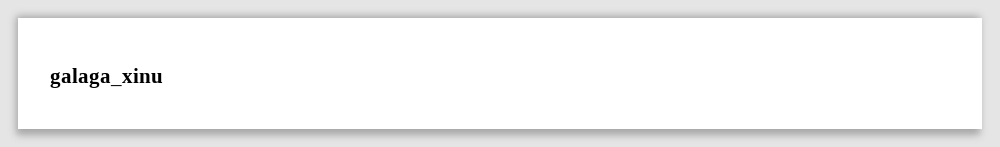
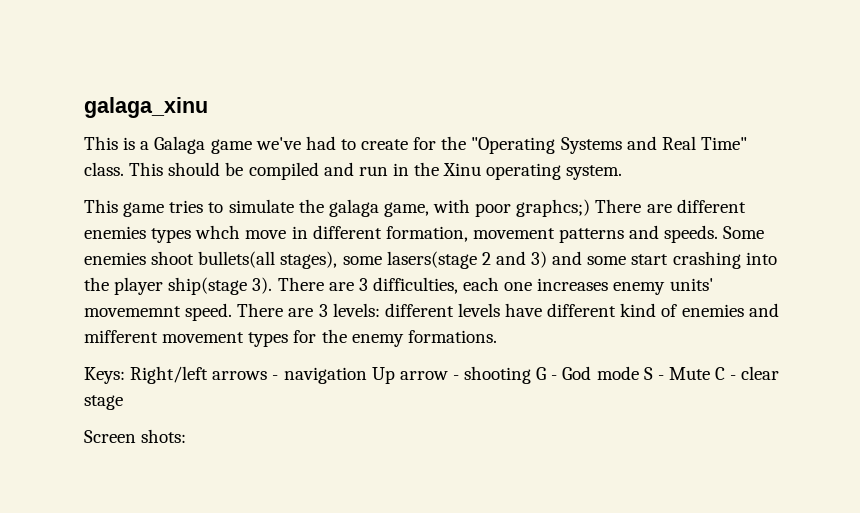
+ This is a Galaga game we've had to create for the "Operating Systems and Real Time" class. This should be compiled and run in the Xinu operating system.
+ This game tries to simulate the galaga game, with poor graphcs;) There are different enemies types whch move in different formation, movement patterns and speeds. Some enemies shoot bullets(all stages), some lasers(stage 2 and 3) and some start crashing into the player ship(stage 3). There are 3 difficulties, each one increases enemy units' movememnt speed. There are 3 levels: different levels have different kind of enemies and mifferent movement types for the enemy formations.
+ Keys: Right/left arrows - navigation Up arrow - shooting G - God mode S - Mute C - clear stage
+ Screen shots:

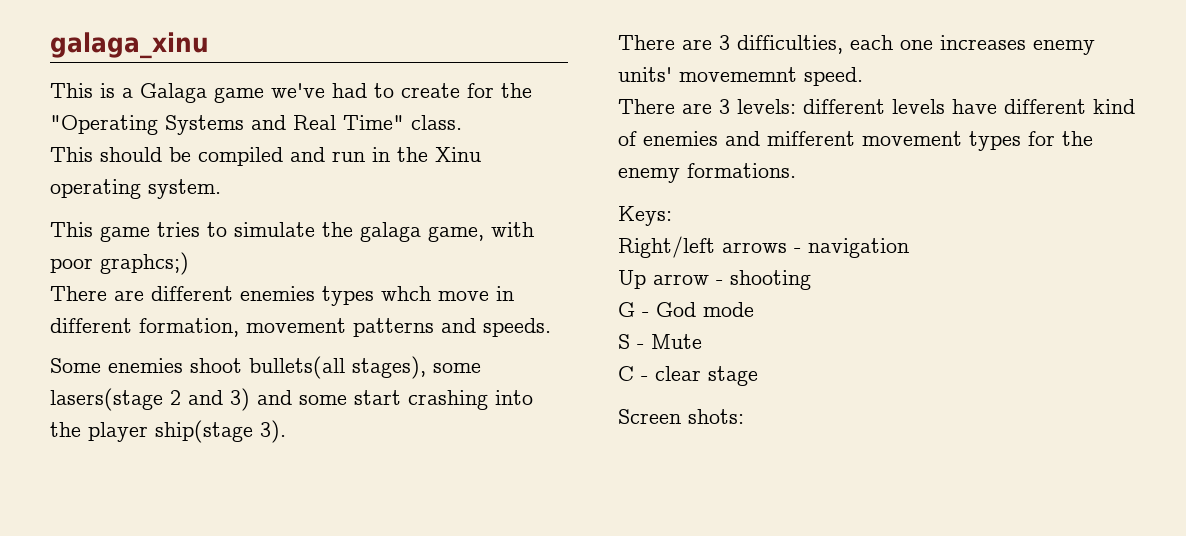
- This is a Galaga game we've had to create for the "Operating Systems and Real Time" class. This should be compiled and run in the Xinu operating system.
+ This is a Galaga game we've had to create for the "Operating Systems and Real Time" class.
+ This should be compiled and run in the Xinu operating system.
- This game tries to simulate the galaga game, with poor graphcs;) There are different enemies types whch move in different formation, movement patterns and speeds. Some enemies shoot bullets(all stages), some lasers(stage 2 and 3) and some start crashing into the player ship(stage 3). There are 3 difficulties, each one increases enemy units' movememnt speed. There are 3 levels:
+ This game tries to simulate the galaga game, with poor graphcs;)
+ There are different enemies types whch move in different formation, movement patterns and speeds.
+ Some enemies shoot bullets(all stages), some lasers(stage 2 and 3) and some start crashing into the player ship(stage 3).
+ There are 3 difficulties, each one increases enemy units' movememnt speed.
+ There are 3 levels:
- Keys: Right/left arrows - navigation Up arrow - shooting G - God mode S - Mute C - clear stage
+ Keys:
+ Right/left arrows - navigation
+ Up arrow - shooting
+ G - God mode
+ S - Mute
+ C - clear stage

